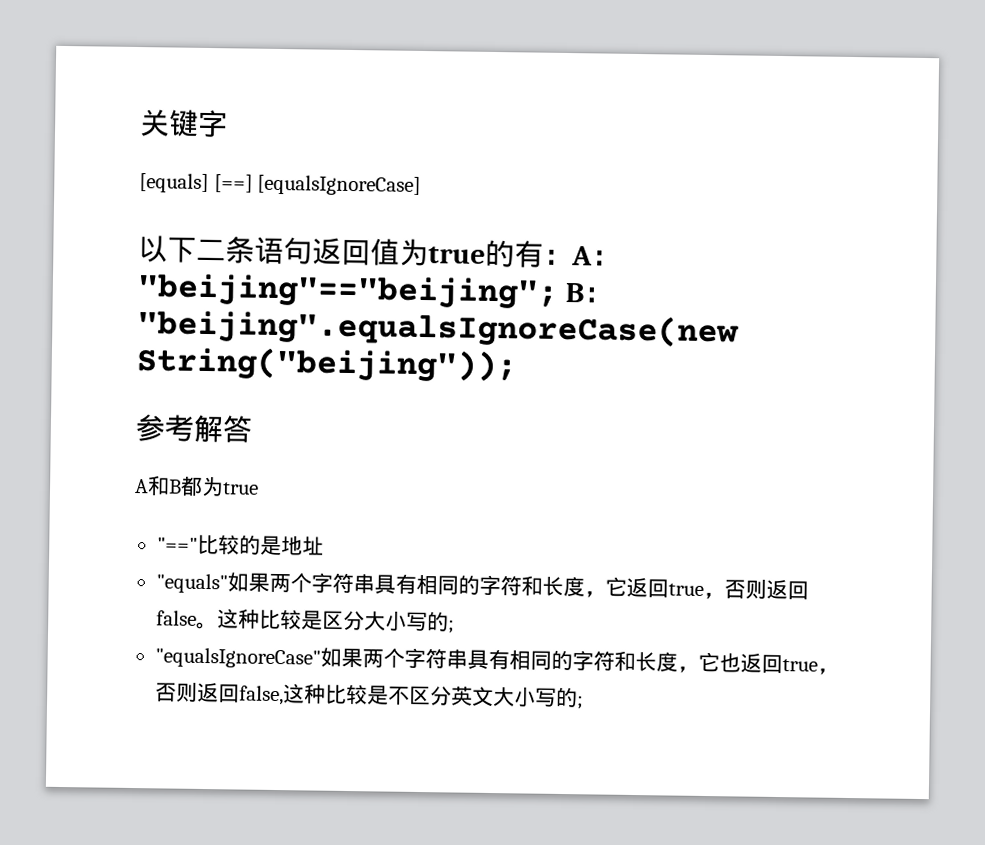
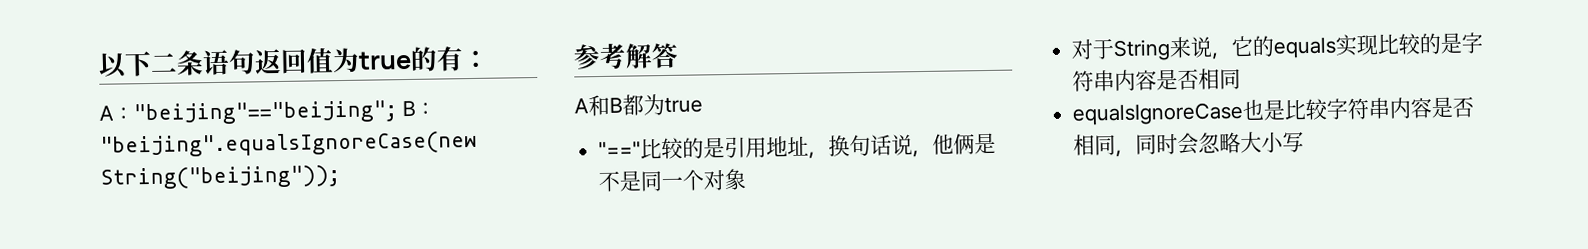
- 关键字
- [equals] [==] [equalsIgnoreCase]
- 以下二条语句返回值为true的有：A："beijing"=="beijing"; B："beijing".equalsIgnoreCase(new String("beijing"));
+ 以下二条语句返回值为true的有：
+ A："beijing"=="beijing"; B："beijing".equalsIgnoreCase(new String("beijing"));
- "=="比较的是地址
- "equals"如果两个字符串具有相同的字符和长度，它返回true，否则返回false。这种比较是区分大小写的;
- "equalsIgnoreCase"如果两个字符串具有相同的字符和长度，它也返回true，否则返回false,这种比较是不区分英文大小写的;
+ "=="比较的是引用地址，换句话说，他俩是不是同一个对象
+ 对于String来说，它的equals实现比较的是字符串内容是否相同
+ equalsIgnoreCase也是比较字符串内容是否相同，同时会忽略大小写

